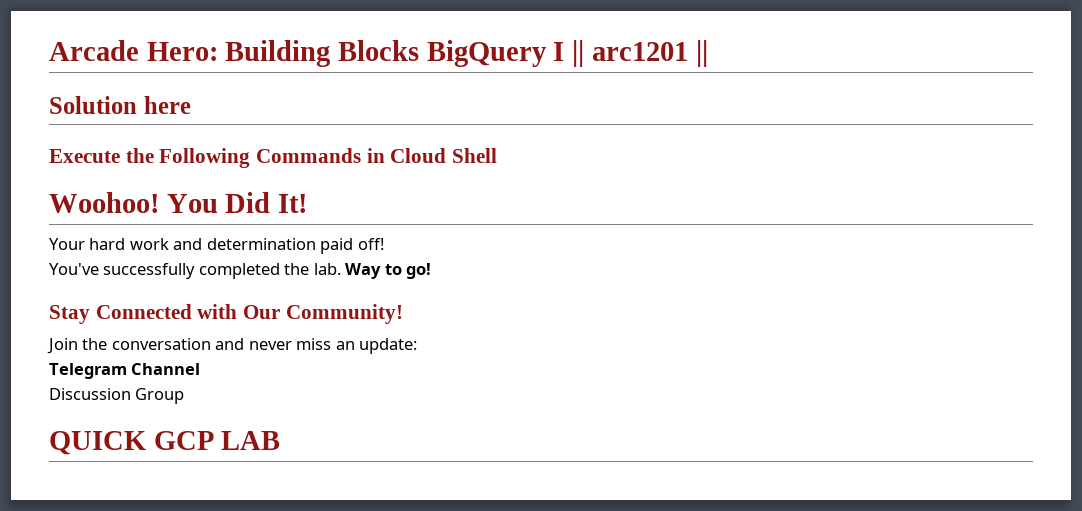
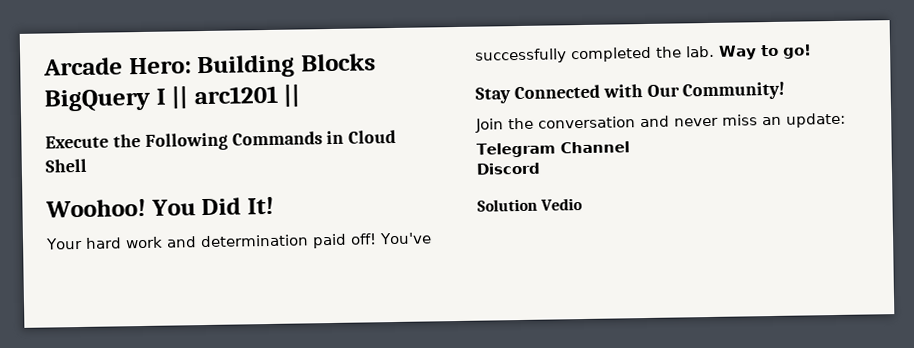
- Solution here
- Your hard work and determination paid off!
- You've successfully completed the lab.
+ Your hard work and determination paid off! You've successfully completed the lab.
- Discussion Group
- QUICK GCP LAB
+ Discord
+ Solution Vedio

